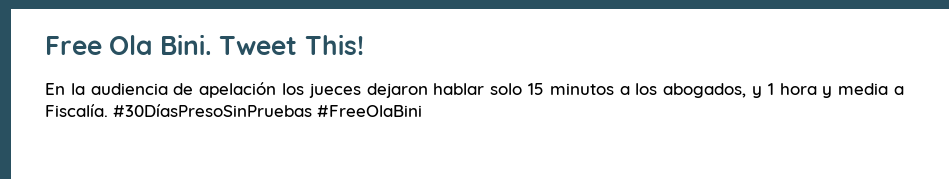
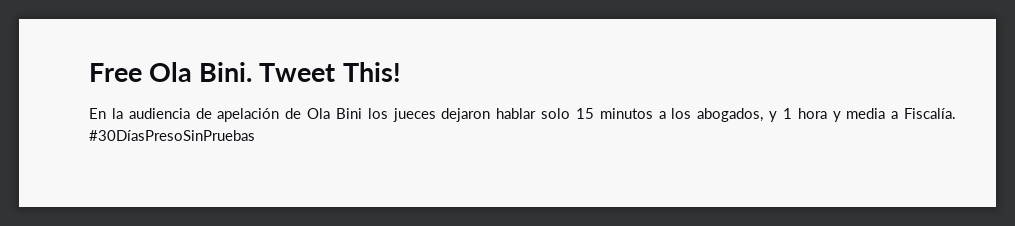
- En la audiencia de apelación los jueces dejaron hablar solo 15 minutos a los abogados, y 1 hora y media a Fiscalía.
+ En la audiencia de apelación de Ola Bini los jueces dejaron hablar solo 15 minutos a los abogados, y 1 hora y media a Fiscalía.
- #30DíasPresoSinPruebas #FreeOlaBini
+ #30DíasPresoSinPruebas

